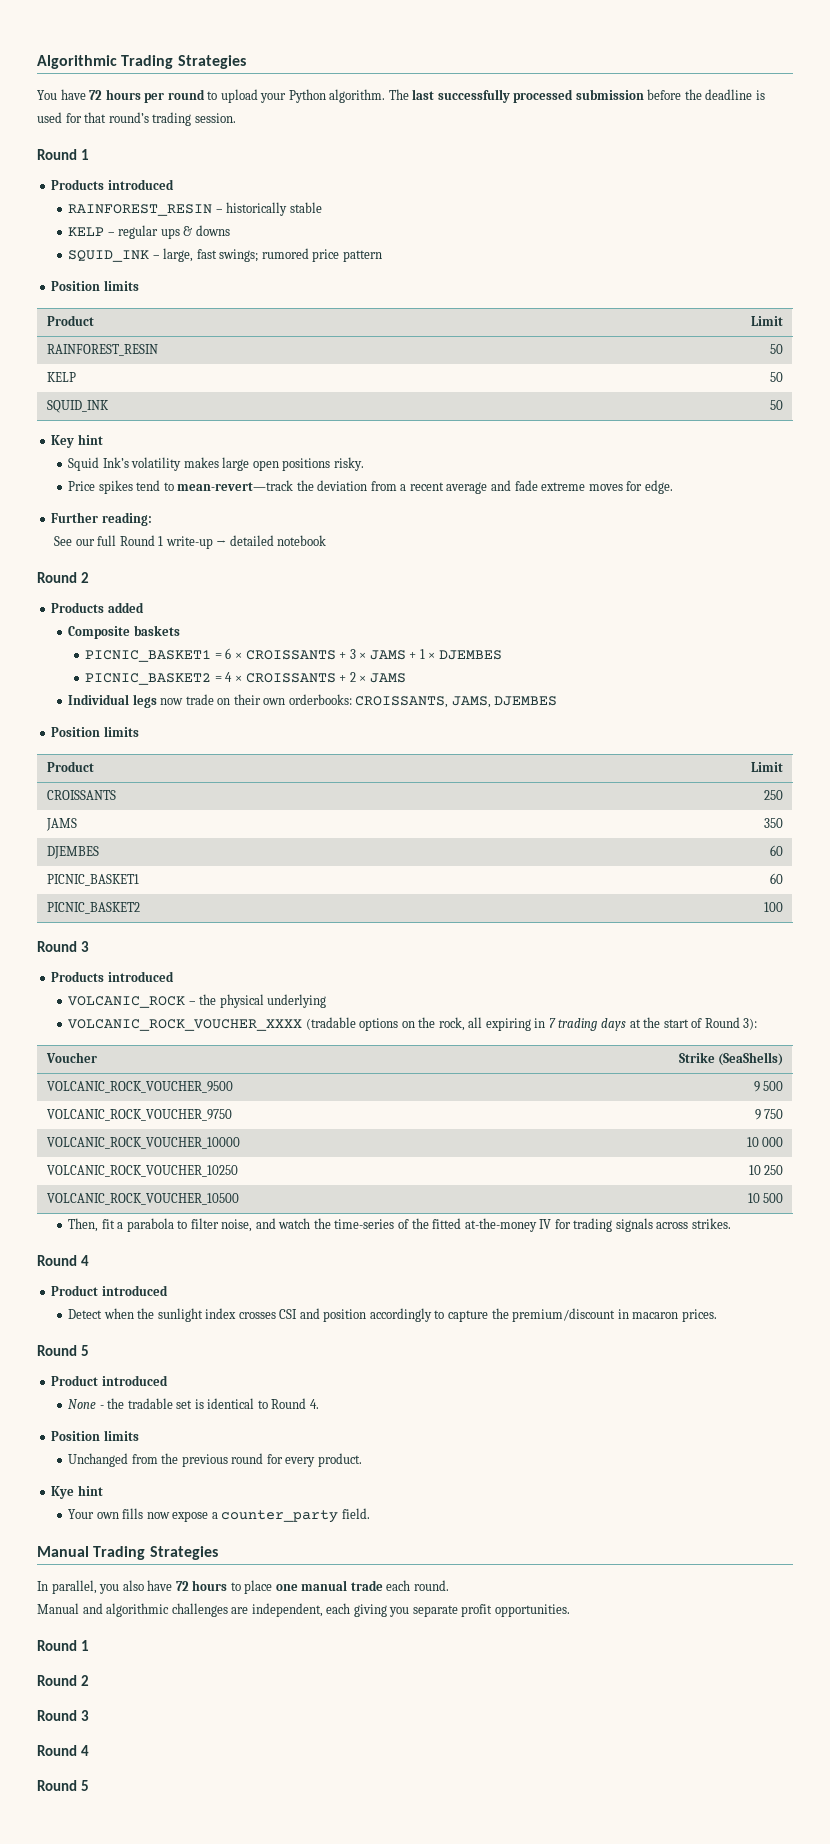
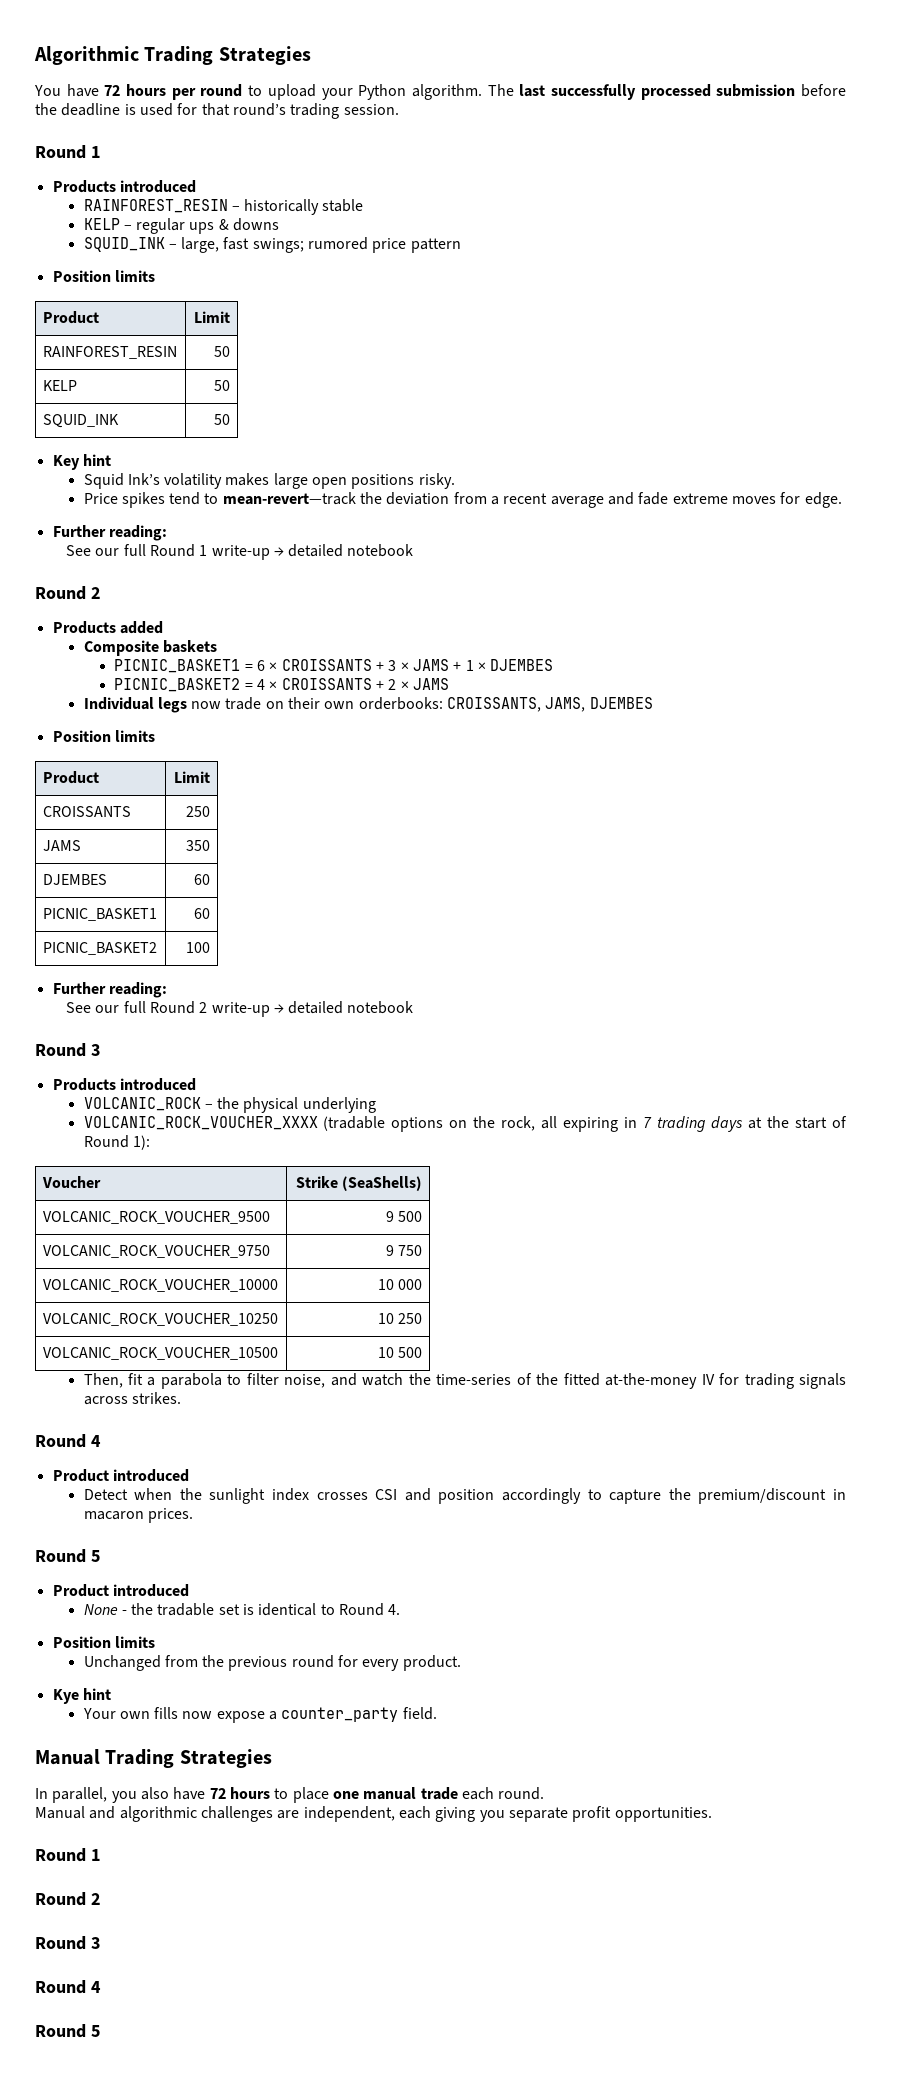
  PICNIC_BASKET2 | 100
+ Further reading:
+ See our full Round 2 write-up → detailed notebook
- VOLCANIC_ROCK_VOUCHER_XXXX (tradable options on the rock, all expiring in 7 trading days at the start of Round 3):
+ VOLCANIC_ROCK_VOUCHER_XXXX (tradable options on the rock, all expiring in 7 trading days at the start of Round 1):

